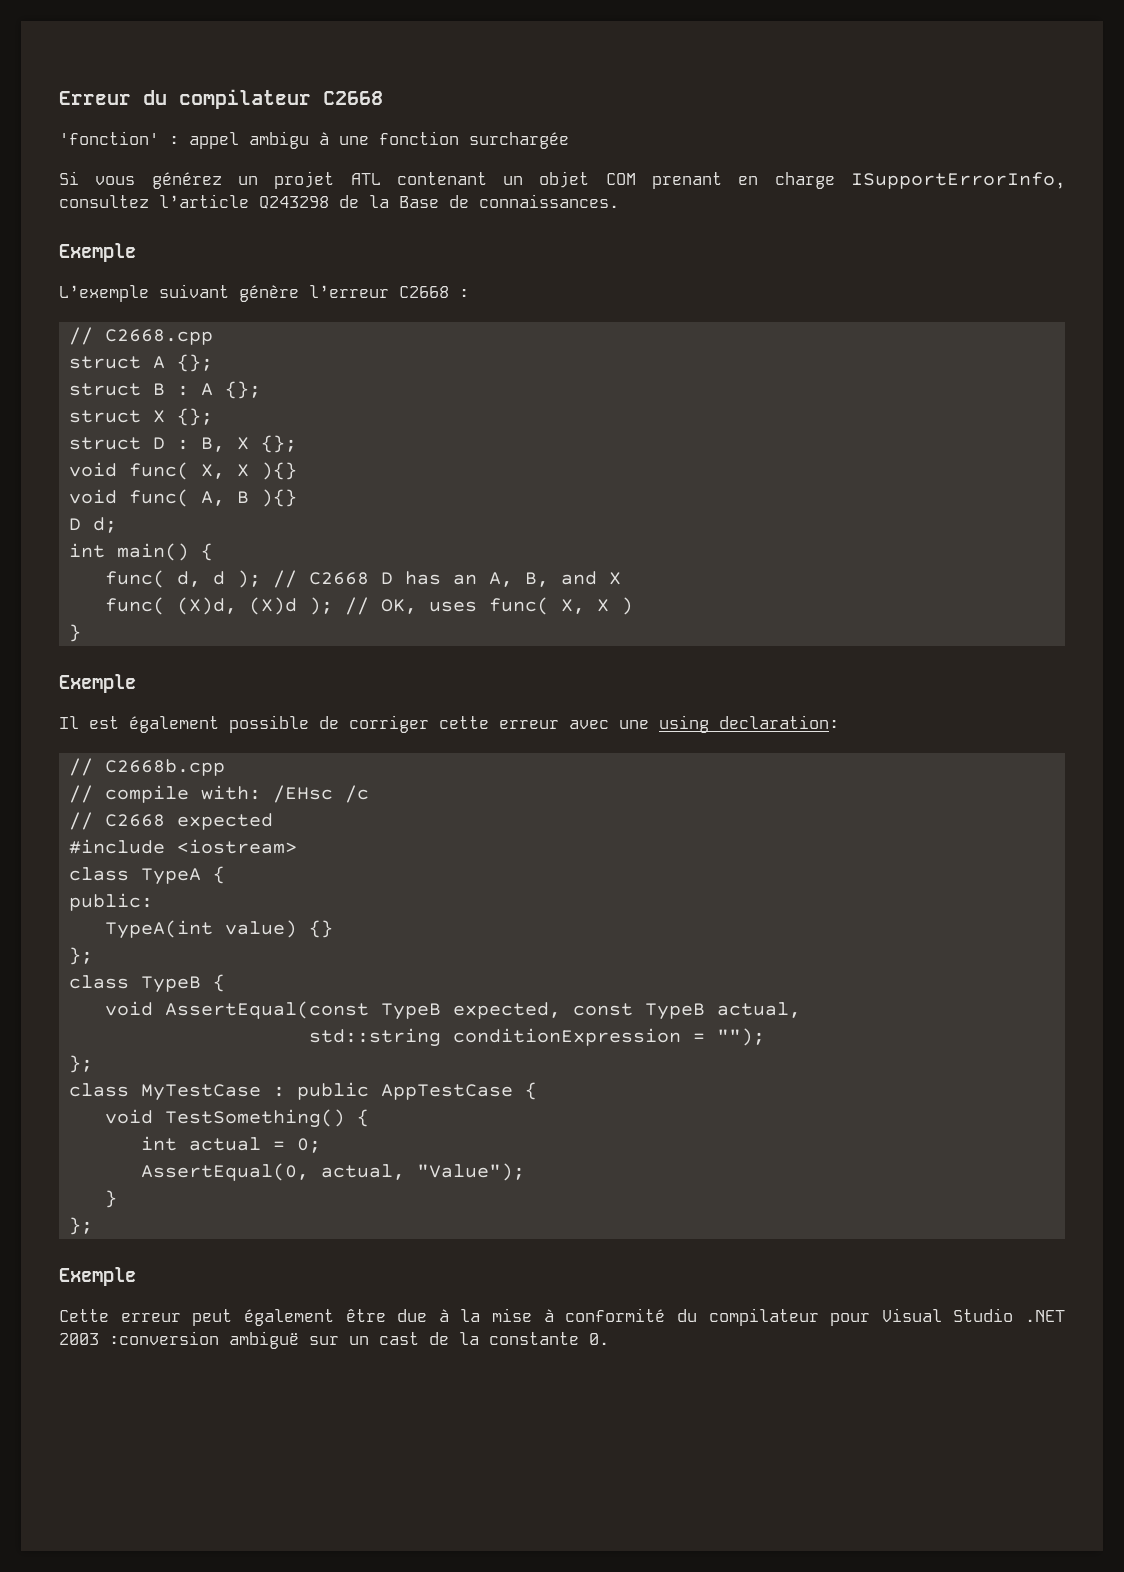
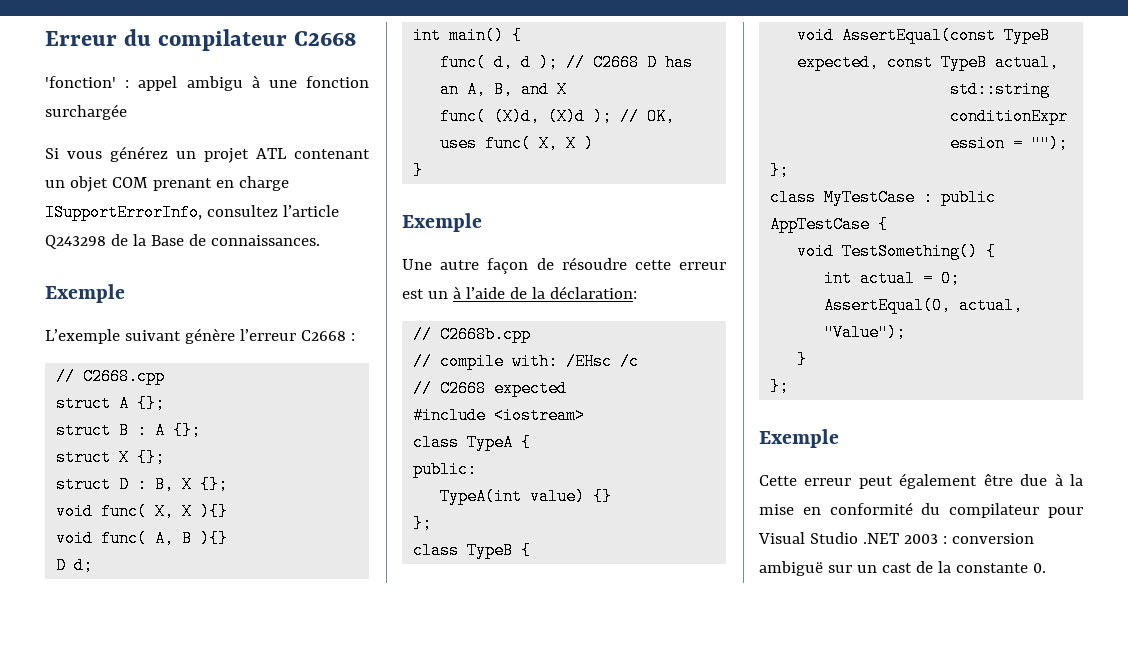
- Il est également possible de corriger cette erreur avec une using declaration:
+ Une autre façon de résoudre cette erreur est un à l’aide de la déclaration:
- Cette erreur peut également être due à la mise à conformité du compilateur pour Visual Studio .NET 2003 :conversion ambiguë sur un cast de la constante 0.
+ Cette erreur peut également être due à la mise en conformité du compilateur pour Visual Studio .NET 2003 : conversion ambiguë sur un cast de la constante 0.

